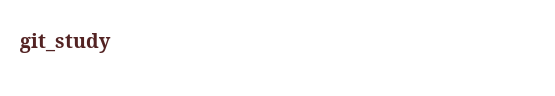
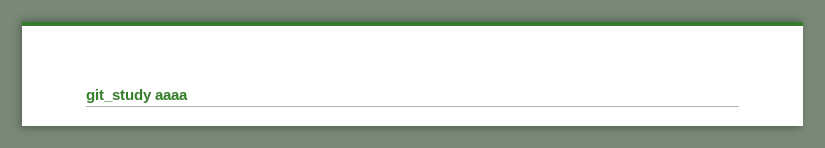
- git_study
+ git_study aaaa

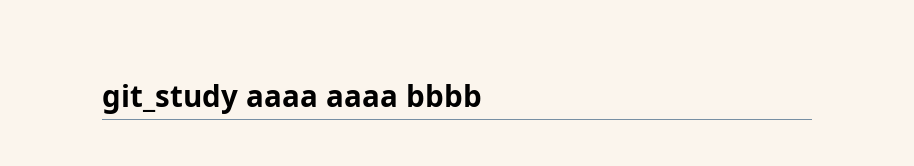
- git_study aaaa
+ git_study aaaa aaaa bbbb

